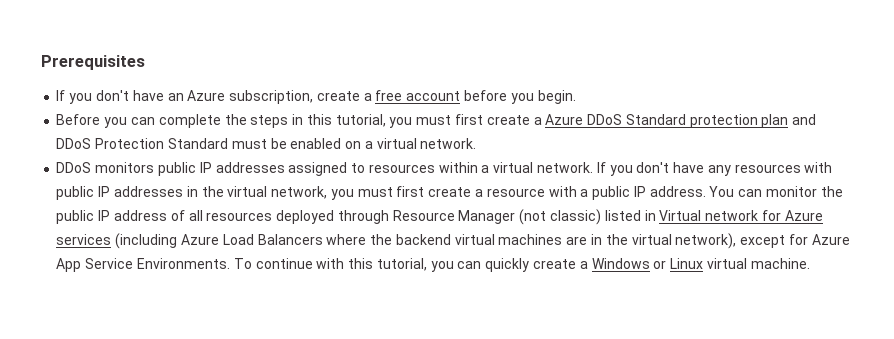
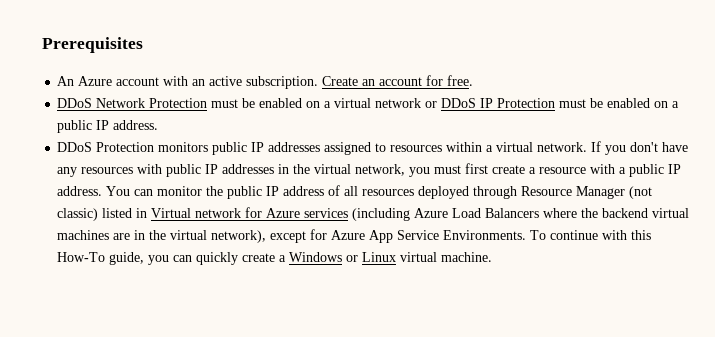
- If you don't have an Azure subscription, create a free account before you begin.
- Before you can complete the steps in this tutorial, you must first create a Azure DDoS Standard protection plan and DDoS Protection Standard must be enabled on a virtual network.
- DDoS monitors public IP addresses assigned to resources within a virtual network.
+ An Azure account with an active subscription. Create an account for free.
+ DDoS Network Protection must be enabled on a virtual network or DDoS IP Protection must be enabled on a public IP address.
+ DDoS Protection monitors public IP addresses assigned to resources within a virtual network.
- To continue with this tutorial, you can quickly create a Windows or Linux virtual machine.
+ To continue with this How-To guide, you can quickly create a Windows or Linux virtual machine.

